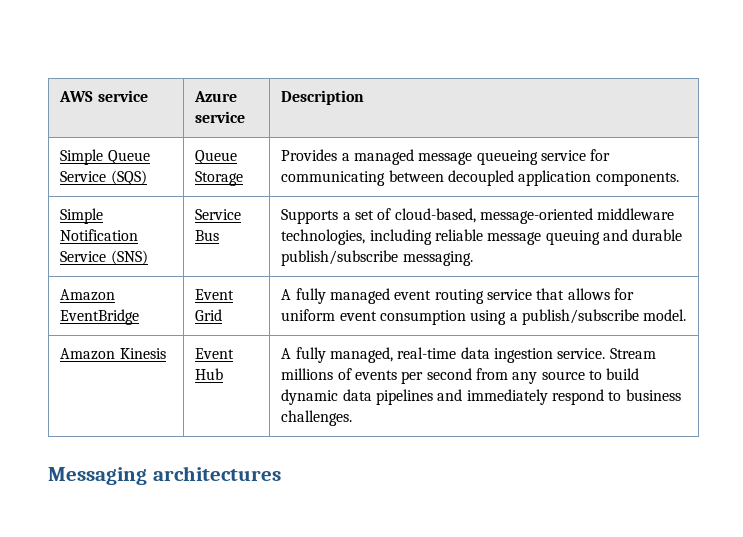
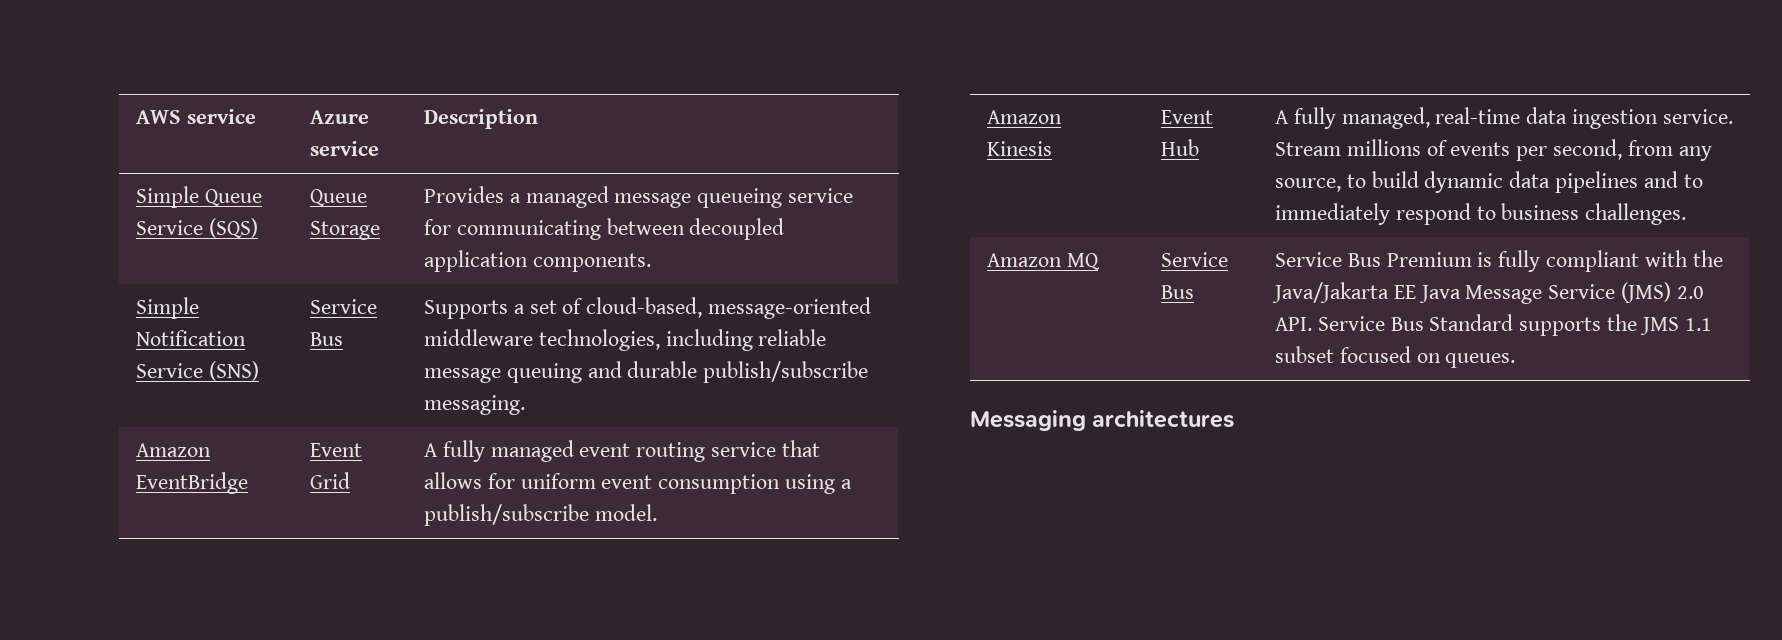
- Amazon Kinesis | Event Hub | A fully managed, real-time data ingestion service. Stream millions of events per second from any source to build dynamic data pipelines and immediately respond to business challenges.
+ Amazon Kinesis | Event Hub | A fully managed, real-time data ingestion service. Stream millions of events per second, from any source, to build dynamic data pipelines and to immediately respond to business challenges.
+ Amazon MQ | Service Bus | Service Bus Premium is fully compliant with the Java/Jakarta EE Java Message Service (JMS) 2.0 API. Service Bus Standard supports the JMS 1.1 subset focused on queues.

